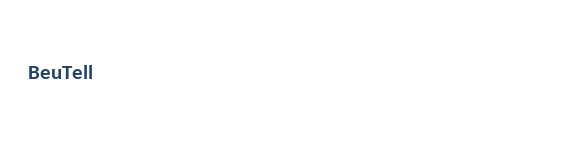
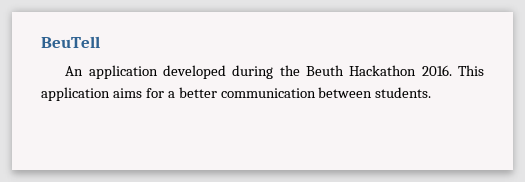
+ An application developed during the Beuth Hackathon 2016. This application aims for a better communication between students.

